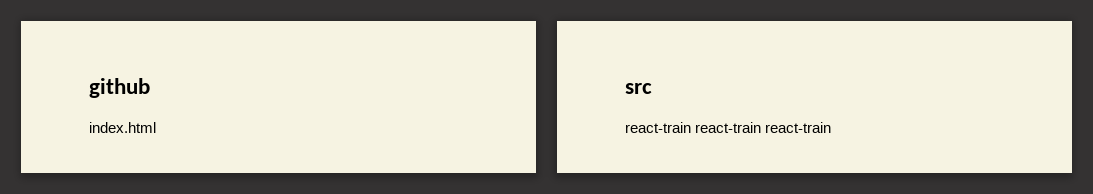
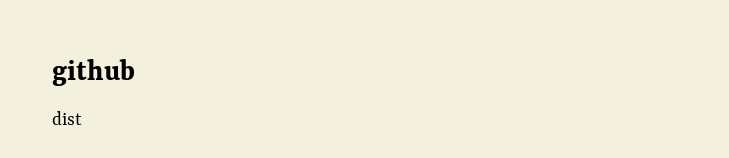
- index.html
- src
- react-train react-train react-train
+ dist

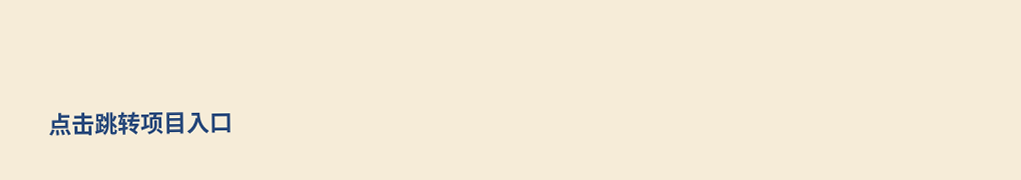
- github
- dist
+ 点击跳转项目入口

